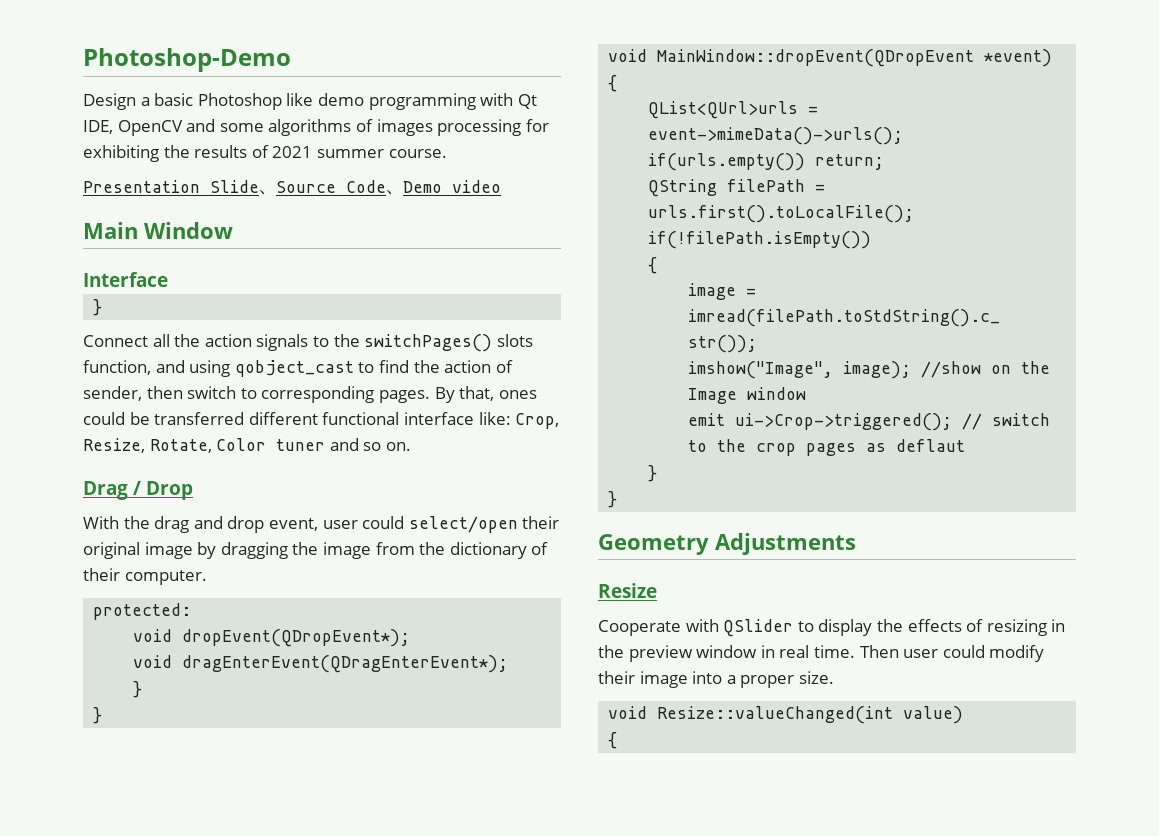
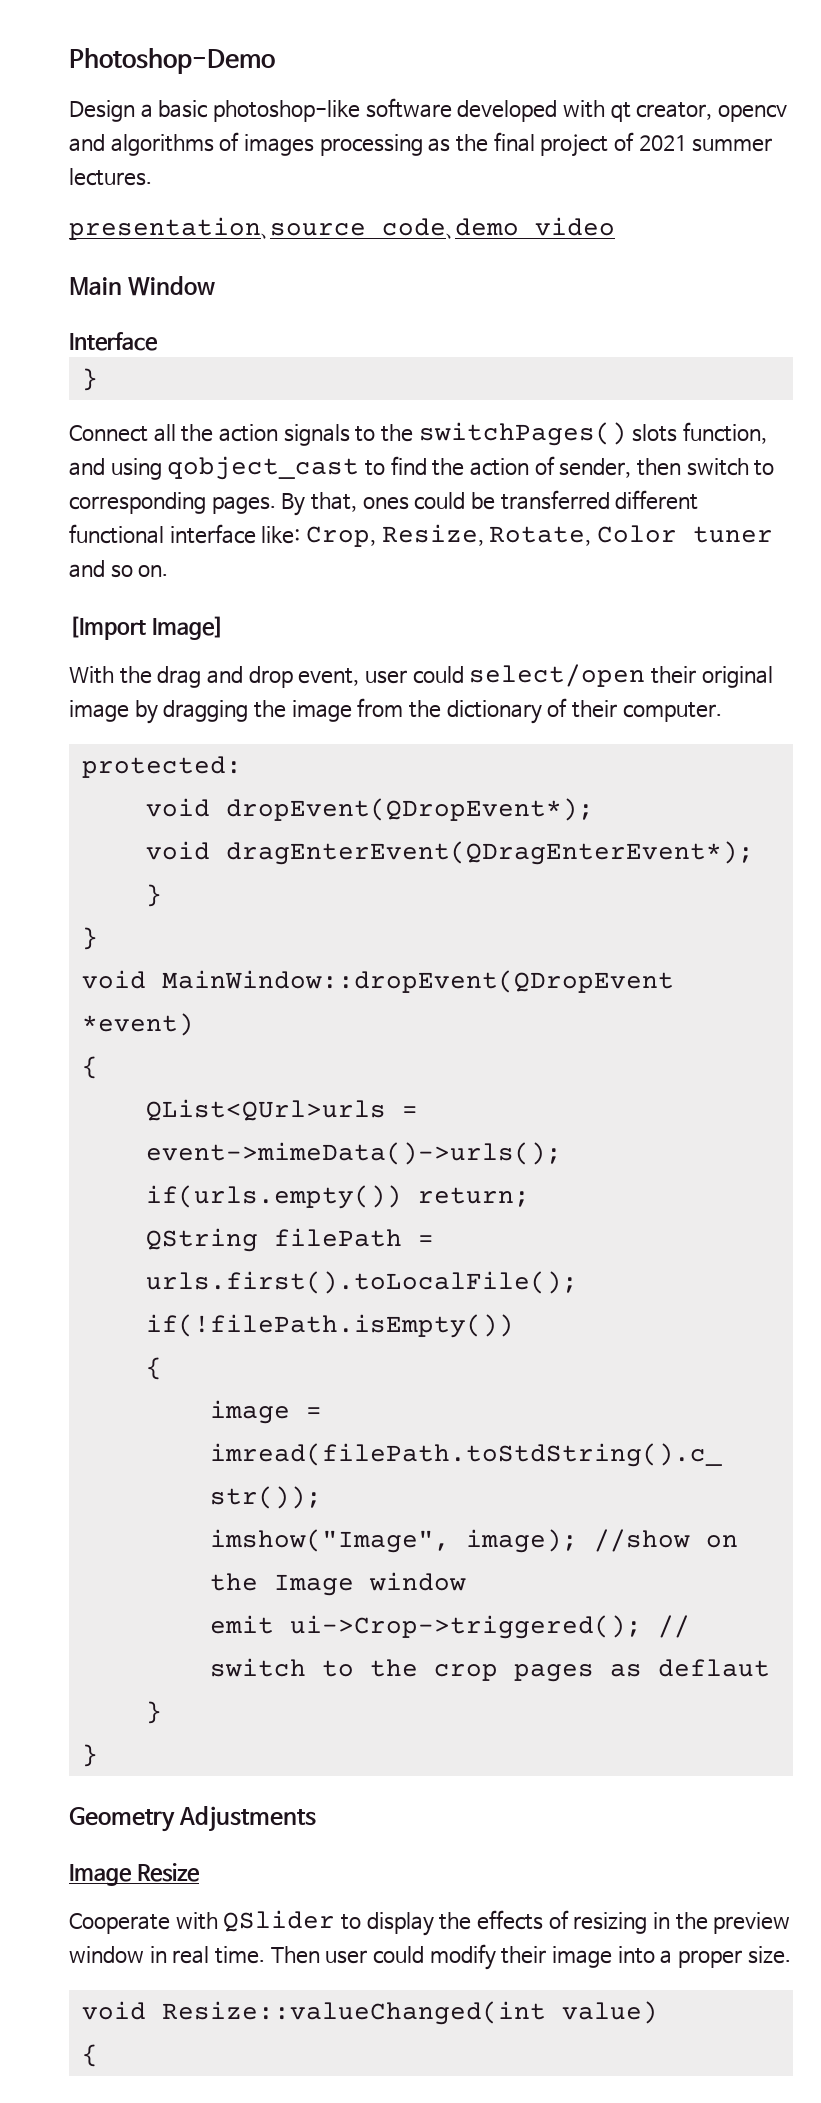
- Design a basic Photoshop like demo programming with Qt IDE, OpenCV and some algorithms of images processing for exhibiting the results of 2021 summer course.
- Presentation Slide、Source Code、Demo video
+ Design a basic photoshop-like software developed with qt creator, opencv and algorithms of images processing as the final project of 2021 summer lectures.
+ presentation、source code、demo video
- Drag / Drop
+ [Import Image]
- Resize
+ Image Resize

